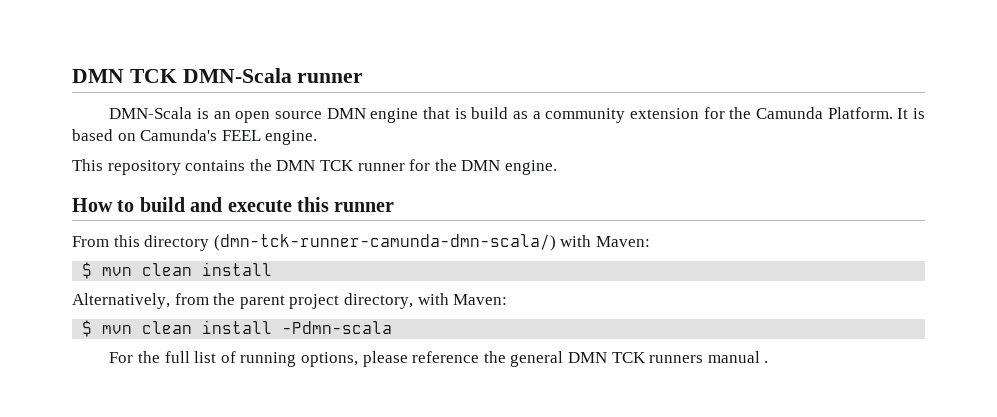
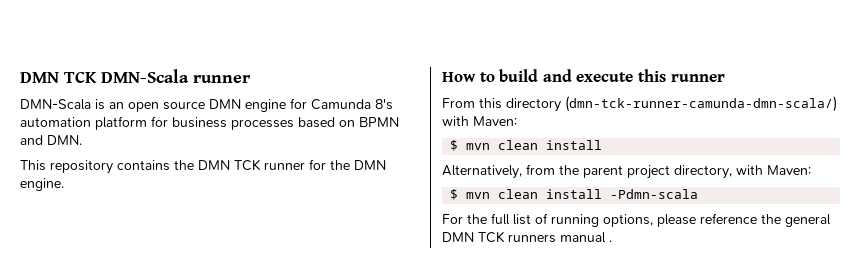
- DMN-Scala is an open source DMN engine that is build as a community extension for the Camunda Platform. It is based on Camunda's FEEL engine.
+ DMN-Scala is an open source DMN engine for Camunda 8's automation platform for business processes based on BPMN and DMN.

